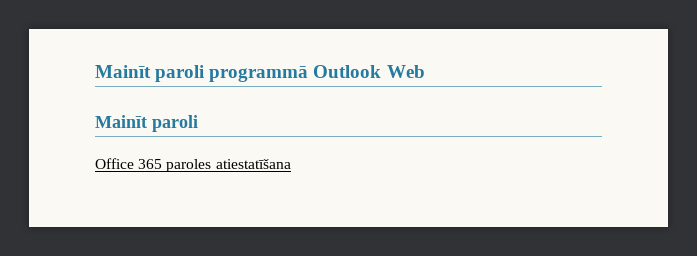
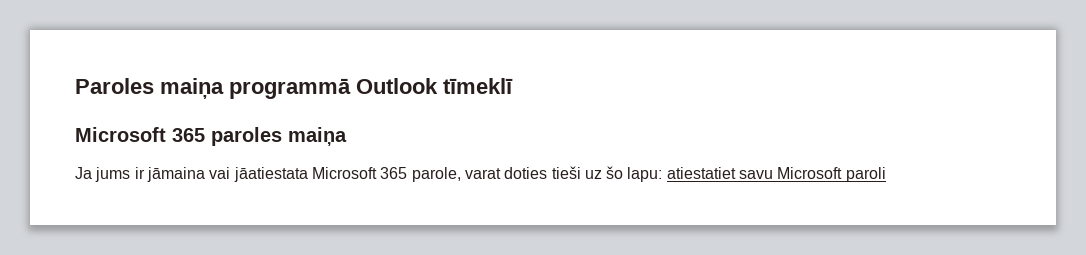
- Mainīt paroli programmā Outlook Web
- Mainīt paroli
- Office 365 paroles atiestatīšana
+ Paroles maiņa programmā Outlook tīmeklī
+ Microsoft 365 paroles maiņa
+ Ja jums ir jāmaina vai jāatiestata Microsoft 365 parole, varat doties tieši uz šo lapu: atiestatiet savu Microsoft paroli

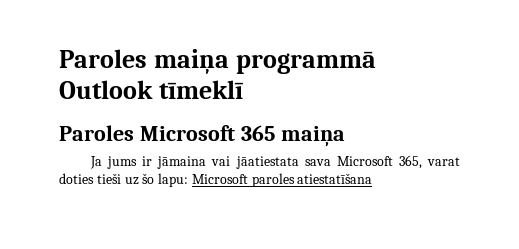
- Microsoft 365 paroles maiņa
+ Paroles Microsoft 365 maiņa
- Ja jums ir jāmaina vai jāatiestata Microsoft 365 parole, varat doties tieši uz šo lapu: atiestatiet savu Microsoft paroli
+ Ja jums ir jāmaina vai jāatiestata sava Microsoft 365, varat doties tieši uz šo lapu: Microsoft paroles atiestatīšana

